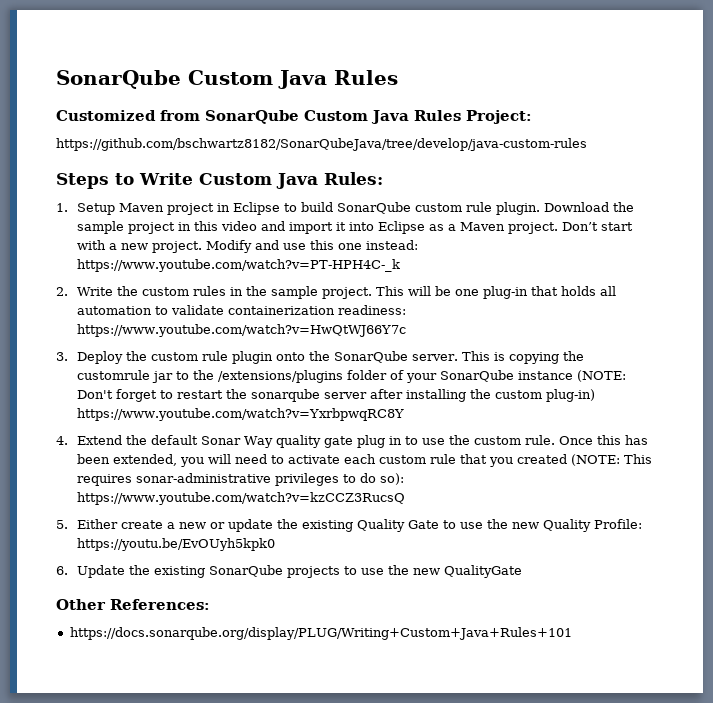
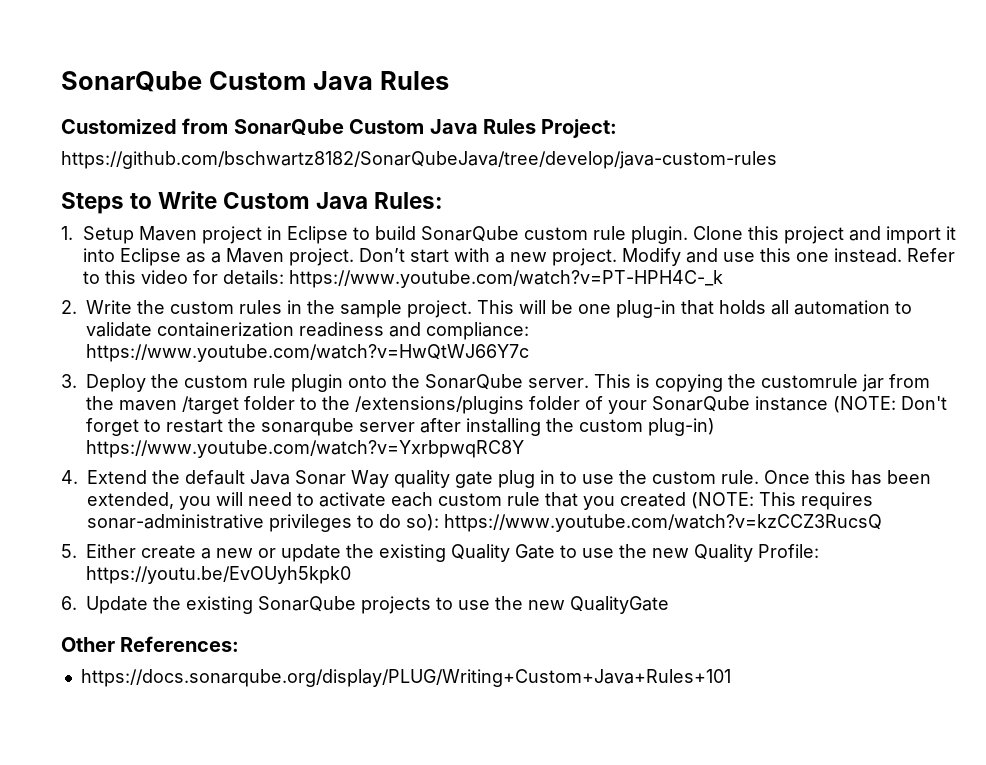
- Download the sample project in this video and import it into Eclipse as a Maven project.
+ Clone this project and import it into Eclipse as a Maven project.
- Modify and use this one instead: https://www.youtube.com/watch?v=PT-HPH4C-_k
+ Modify and use this one instead. Refer to this video for details: https://www.youtube.com/watch?v=PT-HPH4C-_k
- This will be one plug-in that holds all automation to validate containerization readiness: https://www.youtube.com/watch?v=HwQtWJ66Y7c
+ This will be one plug-in that holds all automation to validate containerization readiness and compliance: https://www.youtube.com/watch?v=HwQtWJ66Y7c
- This is copying the customrule jar to the /extensions/plugins folder of your SonarQube instance (NOTE: Don't forget to restart the sonarqube server after installing the custom plug-in) https://www.youtube.com/watch?v=YxrbpwqRC8Y
+ This is copying the customrule jar from the maven /target folder to the /extensions/plugins folder of your SonarQube instance (NOTE: Don't forget to restart the sonarqube server after installing the custom plug-in) https://www.youtube.com/watch?v=YxrbpwqRC8Y
- 4. Extend the default Sonar Way quality gate plug in to use the custom rule.
+ 4. Extend the default Java Sonar Way quality gate plug in to use the custom rule.

